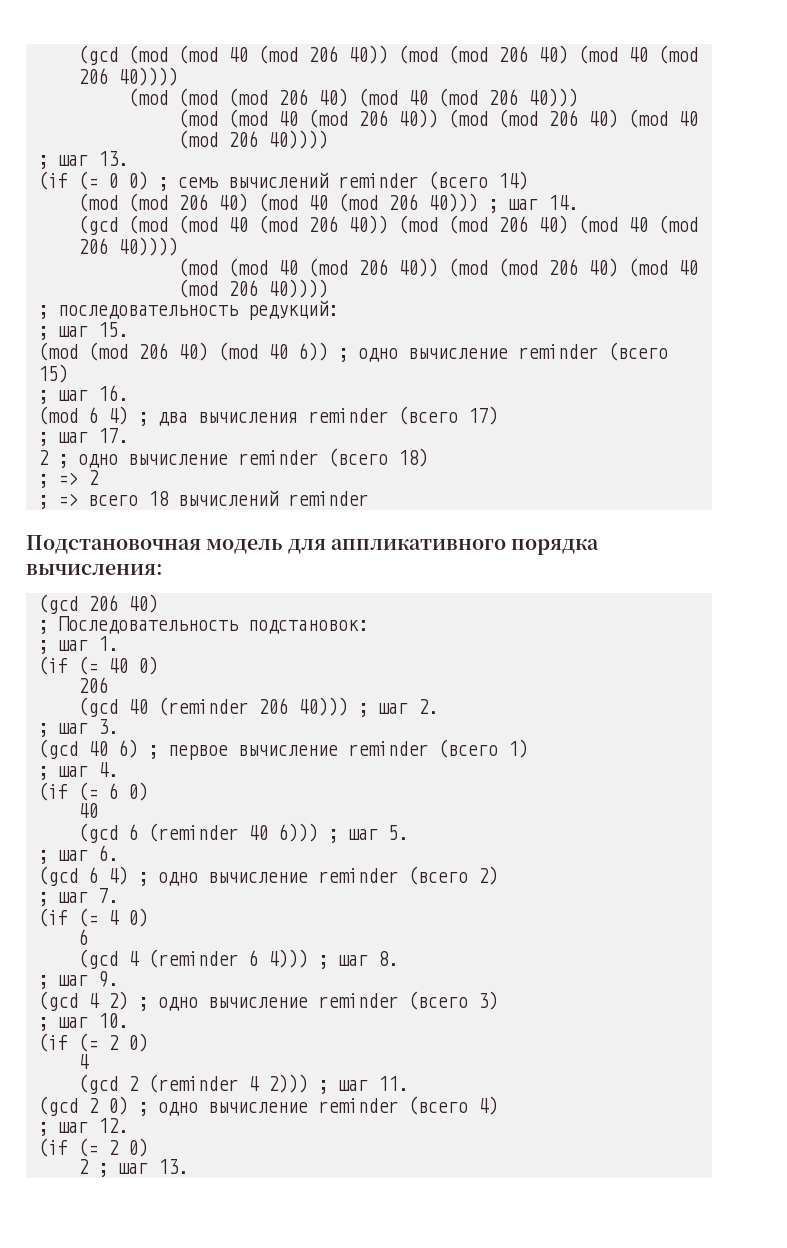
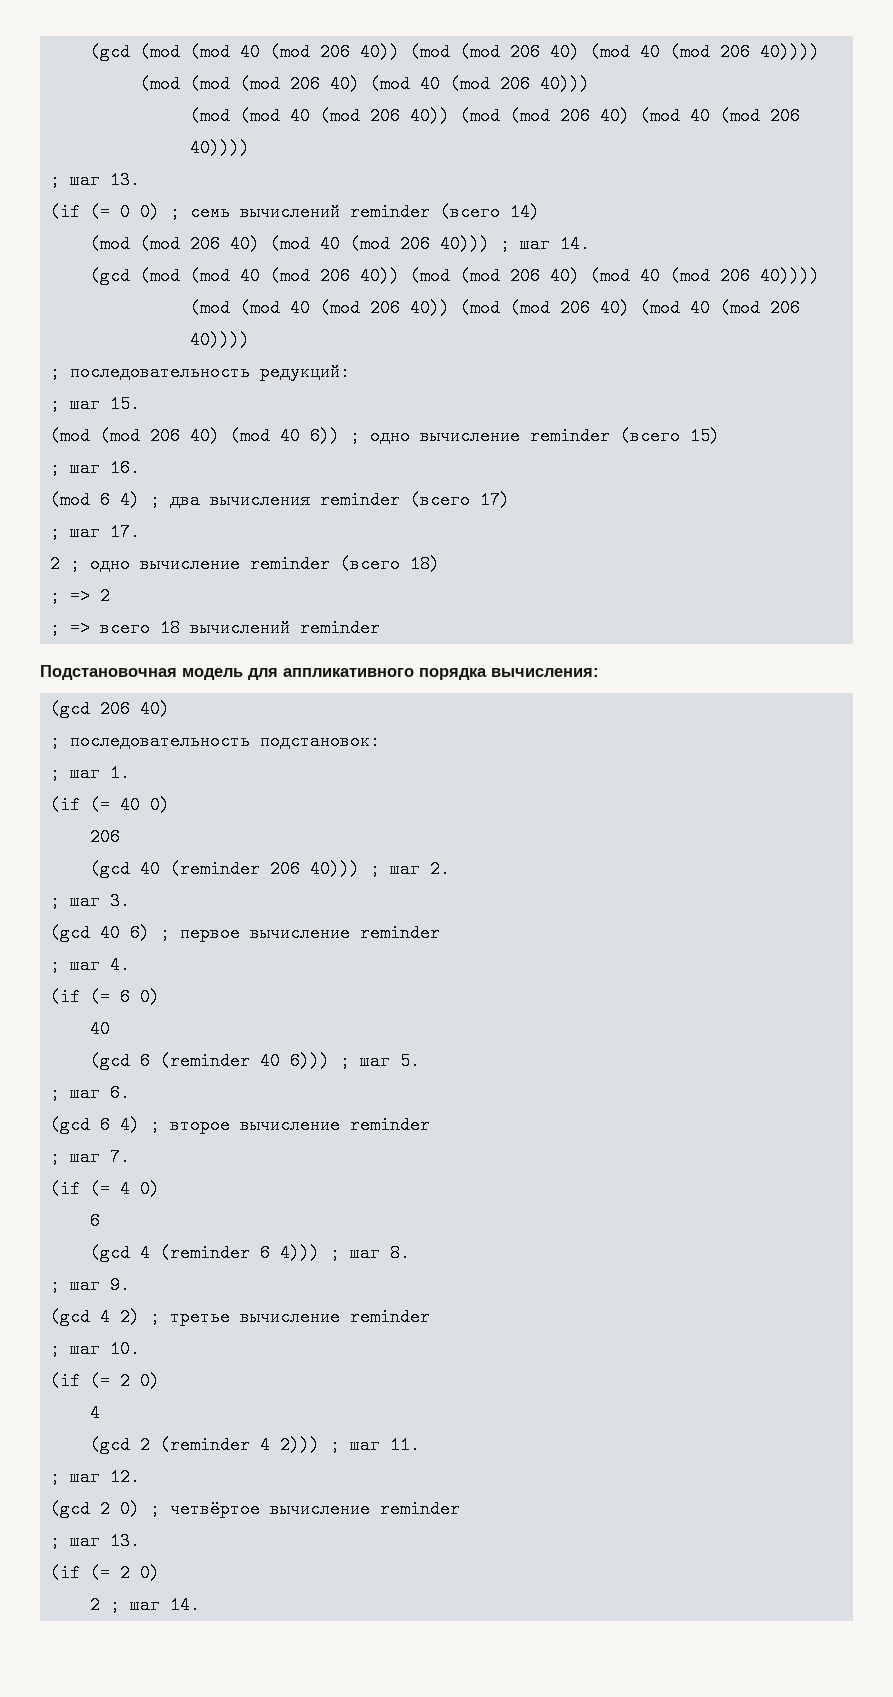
- ; Последовательность подстановок:
+ ; последовательность подстановок:
- (gcd 40 6) ; первое вычисление reminder (всего 1)
+ (gcd 40 6) ; первое вычисление reminder
- (gcd 6 4) ; одно вычисление reminder (всего 2)
+ (gcd 6 4) ; второе вычисление reminder
- (gcd 4 2) ; одно вычисление reminder (всего 3)
+ (gcd 4 2) ; третье вычисление reminder
+ ; шаг 12.
- (gcd 2 0) ; одно вычисление reminder (всего 4)
- ; шаг 12.
+ (gcd 2 0) ; четвёртое вычисление reminder
+ ; шаг 13.
- 2 ; шаг 13.
+ 2 ; шаг 14.

